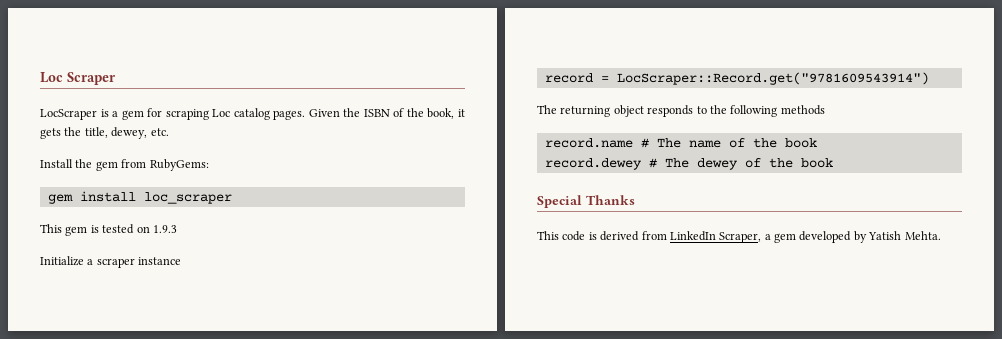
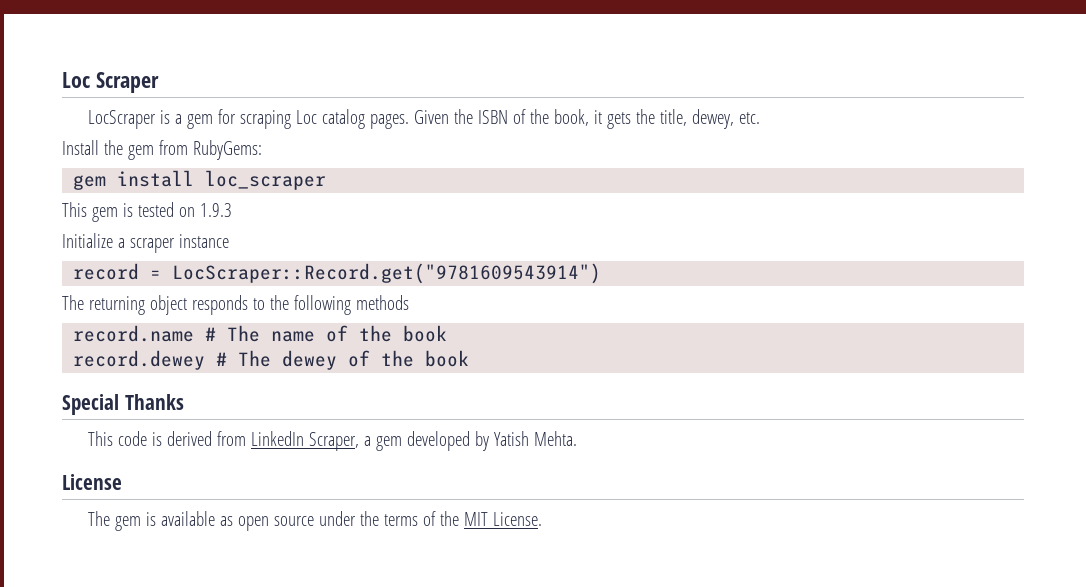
+ License
+ The gem is available as open source under the terms of the MIT License.

